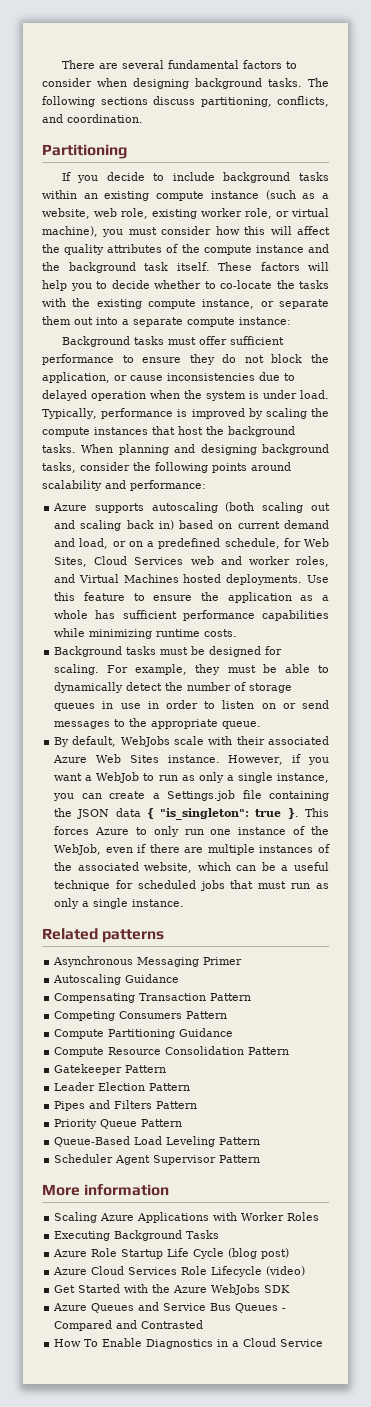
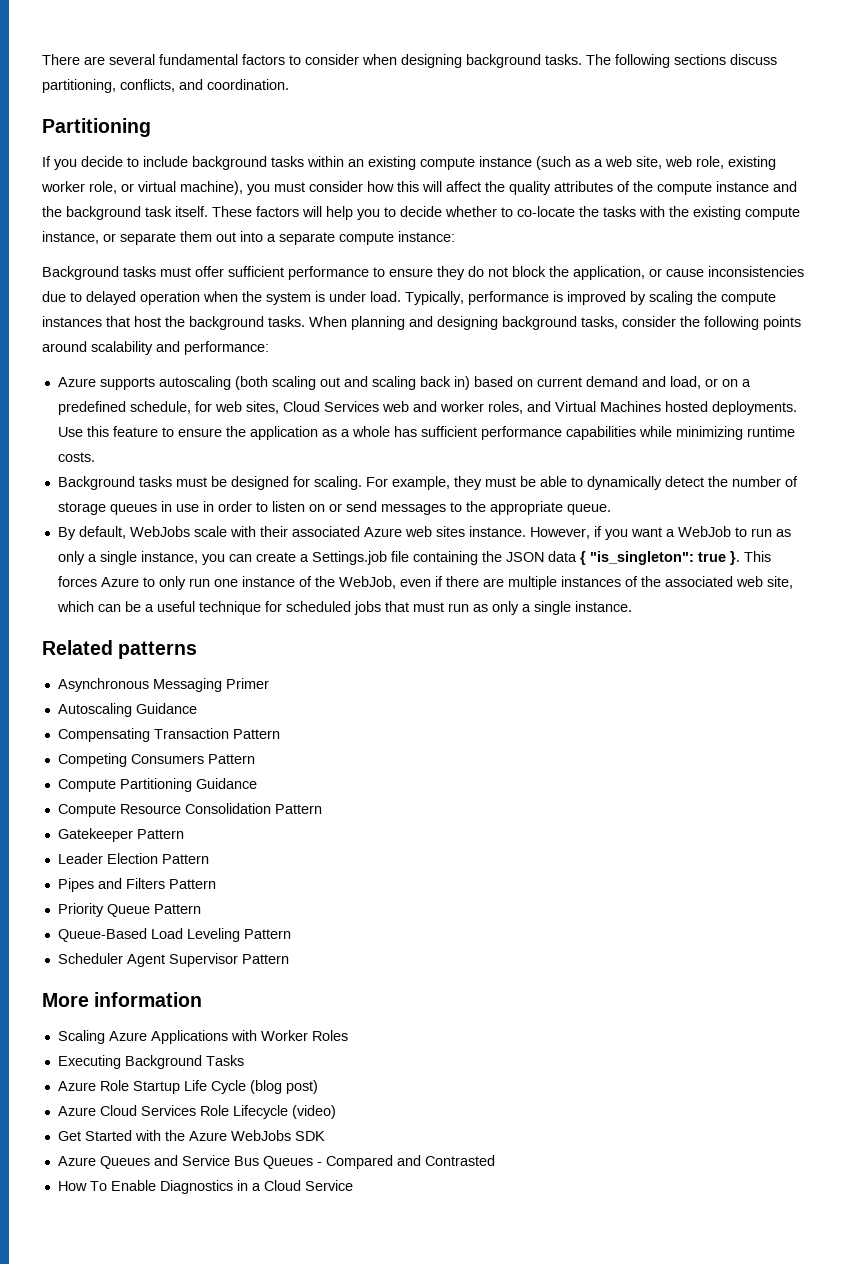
- If you decide to include background tasks within an existing compute instance (such as a website, web role, existing worker role, or virtual machine), you must consider how this will affect the quality attributes of the compute instance and the background task itself.
+ If you decide to include background tasks within an existing compute instance (such as a web site, web role, existing worker role, or virtual machine), you must consider how this will affect the quality attributes of the compute instance and the background task itself.
- Azure supports autoscaling (both scaling out and scaling back in) based on current demand and load, or on a predefined schedule, for Web Sites, Cloud Services web and worker roles, and Virtual Machines hosted deployments.
+ Azure supports autoscaling (both scaling out and scaling back in) based on current demand and load, or on a predefined schedule, for web sites, Cloud Services web and worker roles, and Virtual Machines hosted deployments.
- By default, WebJobs scale with their associated Azure Web Sites instance.
+ By default, WebJobs scale with their associated Azure web sites instance.
- This forces Azure to only run one instance of the WebJob, even if there are multiple instances of the associated website, which can be a useful technique for scheduled jobs that must run as only a single instance.
+ This forces Azure to only run one instance of the WebJob, even if there are multiple instances of the associated web site, which can be a useful technique for scheduled jobs that must run as only a single instance.

